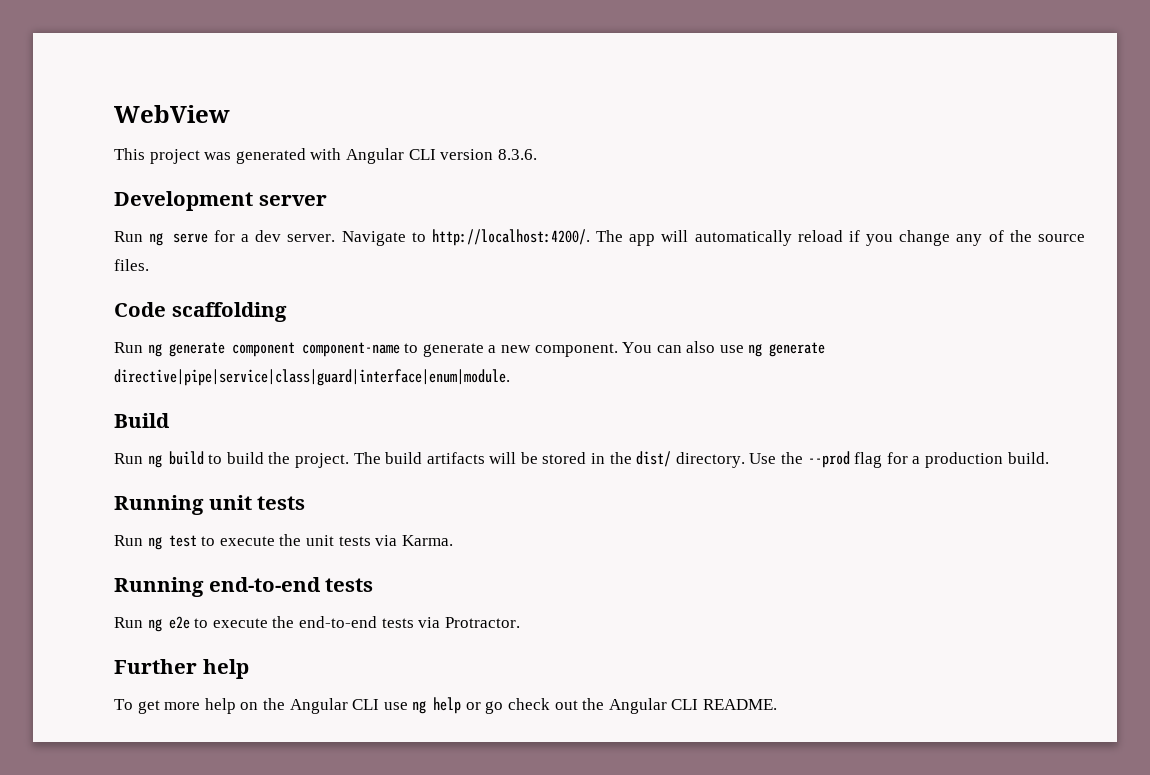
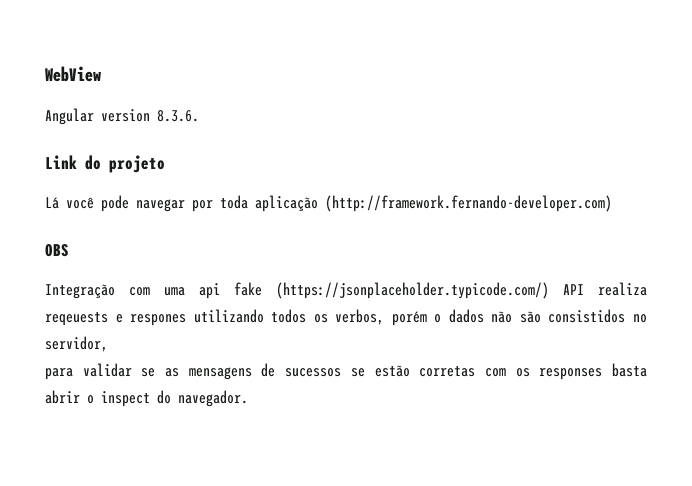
- This project was generated with Angular CLI version 8.3.6.
- Development server
- Run ng serve for a dev server. Navigate to http://localhost:4200/. The app will automatically reload if you change any of the source files.
- Code scaffolding
- Run ng generate component component-name to generate a new component. You can also use ng generate directive|pipe|service|class|guard|interface|enum|module.
- Build
- Run ng build to build the project. The build artifacts will be stored in the dist/ directory. Use the --prod flag for a production build.
- Running unit tests
- Run ng test to execute the unit tests via Karma.
- Running end-to-end tests
- Run ng e2e to execute the end-to-end tests via Protractor.
- Further help
- To get more help on the Angular CLI use ng help or go check out the Angular CLI README.
+ Angular version 8.3.6.
+ Link do projeto
+ Lá você pode navegar por toda aplicação (http://framework.fernando-developer.com)
+ OBS
+ Integração com uma api fake (https://jsonplaceholder.typicode.com/) API realiza reqeuests e respones utilizando todos os verbos, porém o dados não são consistidos no servidor,
+ para validar se as mensagens de sucessos se estão corretas com os responses basta abrir o inspect do navegador.

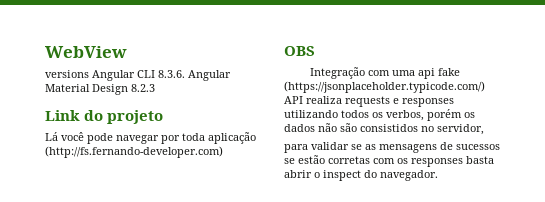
- Angular version 8.3.6.
+ versions Angular CLI 8.3.6. Angular Material Design 8.2.3
- Lá você pode navegar por toda aplicação (http://framework.fernando-developer.com)
+ Lá você pode navegar por toda aplicação (http://fs.fernando-developer.com)
- Integração com uma api fake (https://jsonplaceholder.typicode.com/) API realiza reqeuests e respones utilizando todos os verbos, porém o dados não são consistidos no servidor,
+ Integração com uma api fake (https://jsonplaceholder.typicode.com/) API realiza requests e responses utilizando todos os verbos, porém os dados não são consistidos no servidor,

